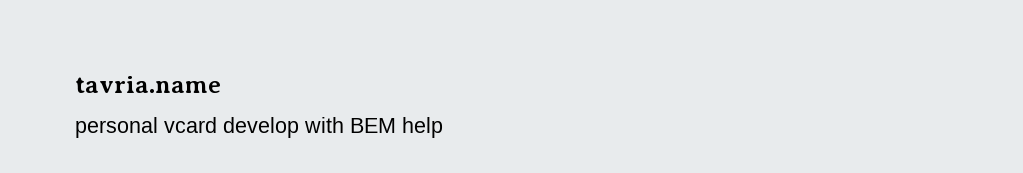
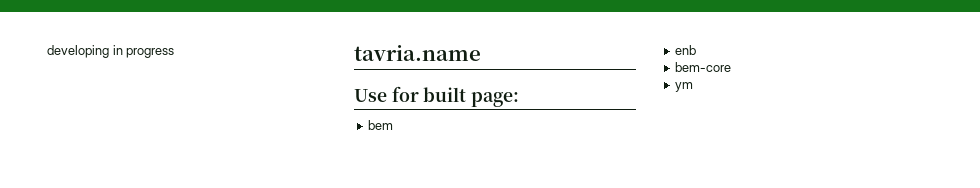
+ developing in progress
  tavria.name
- personal vcard develop with BEM help
+ Use for built page:
+ bem
+ enb
+ bem-core
+ ym

